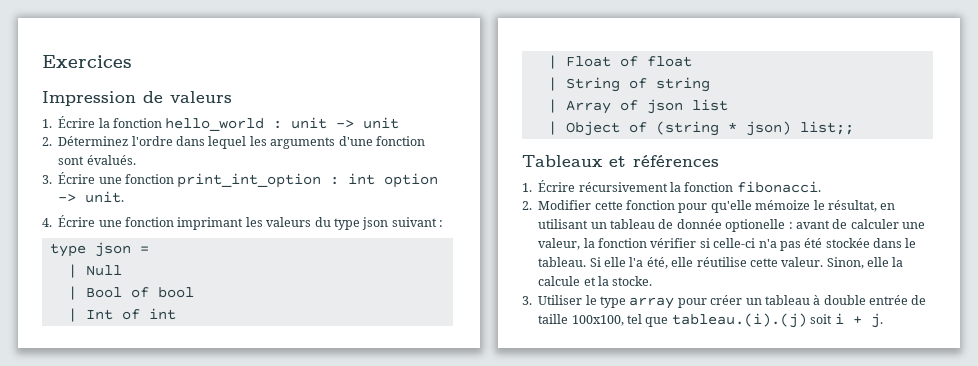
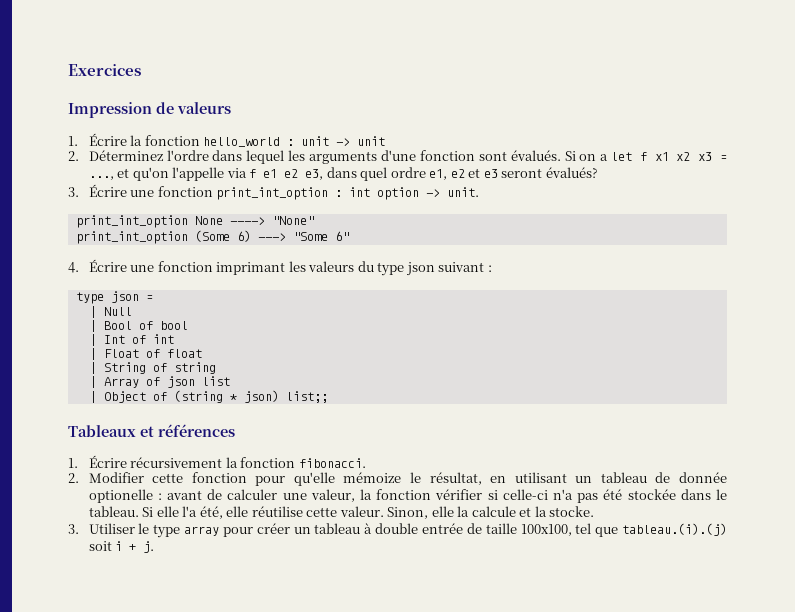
+ Si on a let f x1 x2 x3 = ..., et qu'on l'appelle via f e1 e2 e3, dans quel ordre e1, e2 et e3 seront évalués?
+ print_int_option None ----> "None"
+ print_int_option (Some 6) ---> "Some 6"

